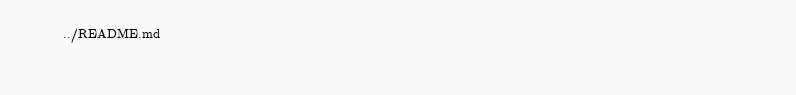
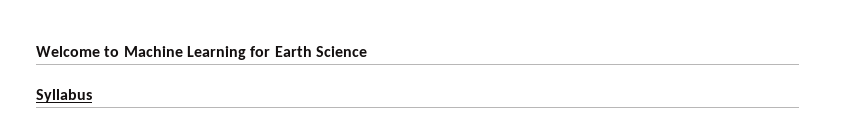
- ../README.md
+ Welcome to Machine Learning for Earth Science
+ Syllabus

